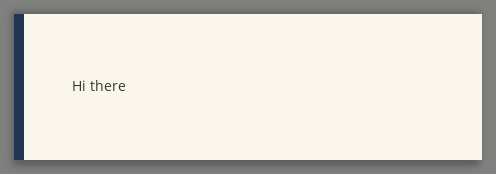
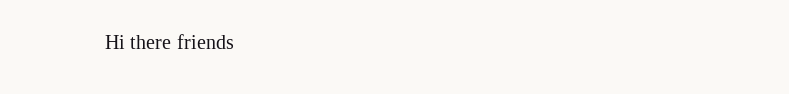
- Hi there
+ Hi there friends

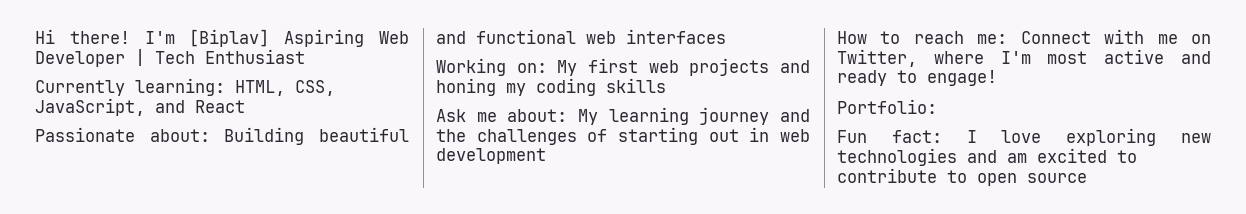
- Hi there friends
+ Hi there! I'm [Biplav] Aspiring Web Developer | Tech Enthusiast
+ Currently learning: HTML, CSS, JavaScript, and React
+ Passionate about: Building beautiful and functional web interfaces
+ Working on: My first web projects and honing my coding skills
+ Ask me about: My learning journey and the challenges of starting out in web development
+ How to reach me: Connect with me on Twitter, where I'm most active and ready to engage!
+ Portfolio:
+ Fun fact: I love exploring new technologies and am excited to contribute to open source

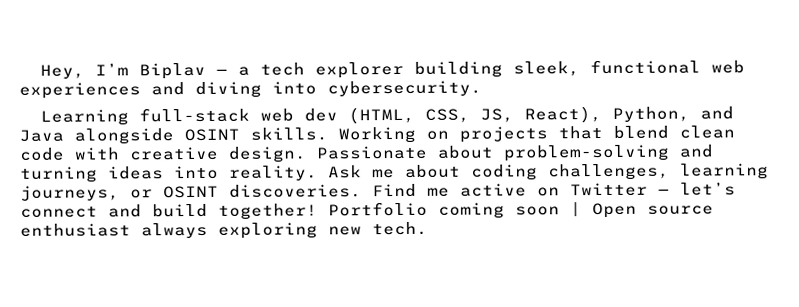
- Hi there! I'm [Biplav] Aspiring Web Developer | Tech Enthusiast
- Currently learning: HTML, CSS, JavaScript, and React
- Passionate about: Building beautiful and functional web interfaces
- Working on: My first web projects and honing my coding skills
- Ask me about: My learning journey and the challenges of starting out in web development
- How to reach me: Connect with me on Twitter, where I'm most active and ready to engage!
- Portfolio:
- Fun fact: I love exploring new technologies and am excited to contribute to open source
+ Hey, I’m Biplav — a tech explorer building sleek, functional web experiences and diving into cybersecurity.
+ Learning full-stack web dev (HTML, CSS, JS, React), Python, and Java alongside OSINT skills. Working on projects that blend clean code with creative design. Passionate about problem-solving and turning ideas into reality. Ask me about coding challenges, learning journeys, or OSINT discoveries. Find me active on Twitter — let’s connect and build together! Portfolio coming soon | Open source enthusiast always exploring new tech.

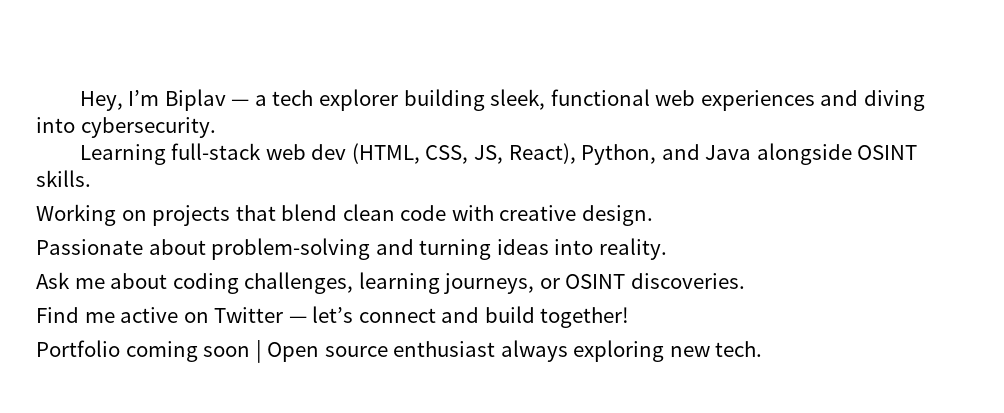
- Learning full-stack web dev (HTML, CSS, JS, React), Python, and Java alongside OSINT skills. Working on projects that blend clean code with creative design. Passionate about problem-solving and turning ideas into reality. Ask me about coding challenges, learning journeys, or OSINT discoveries. Find me active on Twitter — let’s connect and build together! Portfolio coming soon | Open source enthusiast always exploring new tech.
+ Learning full-stack web dev (HTML, CSS, JS, React), Python, and Java alongside OSINT skills.
+ Working on projects that blend clean code with creative design.
+ Passionate about problem-solving and turning ideas into reality.
+ Ask me about coding challenges, learning journeys, or OSINT discoveries.
+ Find me active on Twitter — let’s connect and build together!
+ Portfolio coming soon | Open source enthusiast always exploring new tech.

